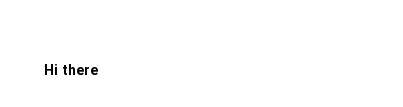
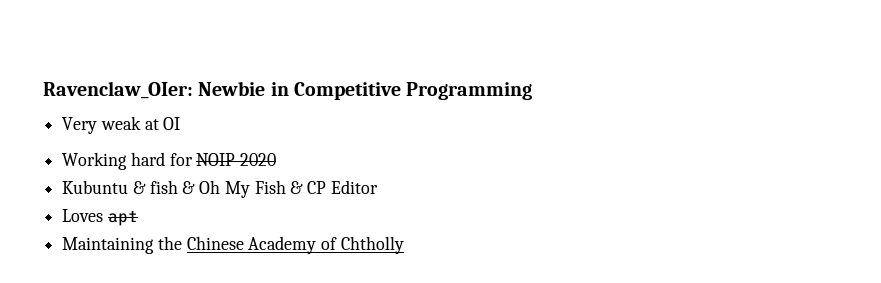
- Hi there
+ Ravenclaw_OIer: Newbie in Competitive Programming
+ Very weak at OI
+ Working hard for NOIP 2020
+ Kubuntu & fish & Oh My Fish & CP Editor
+ Loves apt
+ Maintaining the Chinese Academy of Chtholly

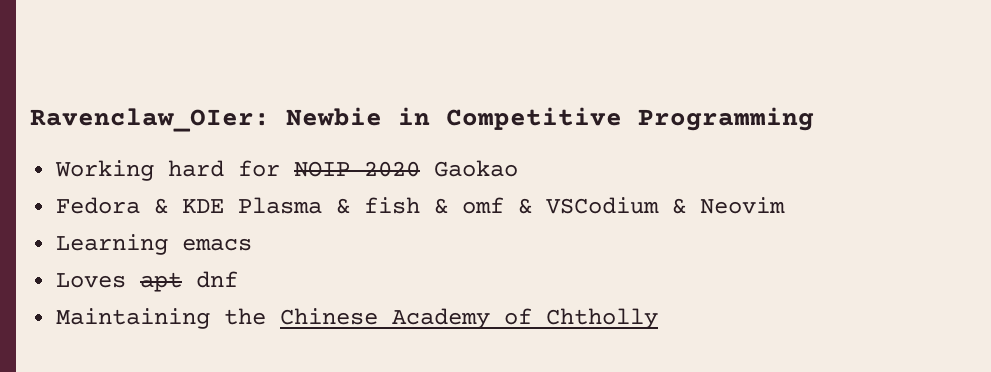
- Very weak at OI
- Working hard for NOIP 2020
- Kubuntu & fish & Oh My Fish & CP Editor
+ Working hard for NOIP 2020 Gaokao
+ Fedora & KDE Plasma & fish & omf & VSCodium & Neovim
+ Learning emacs
- Loves apt
+ Loves apt dnf

